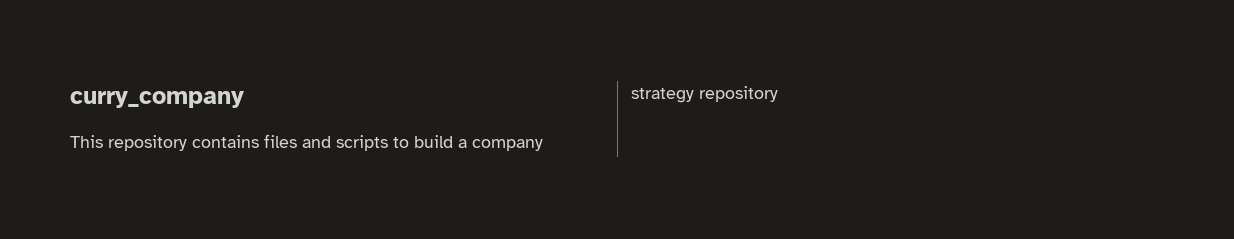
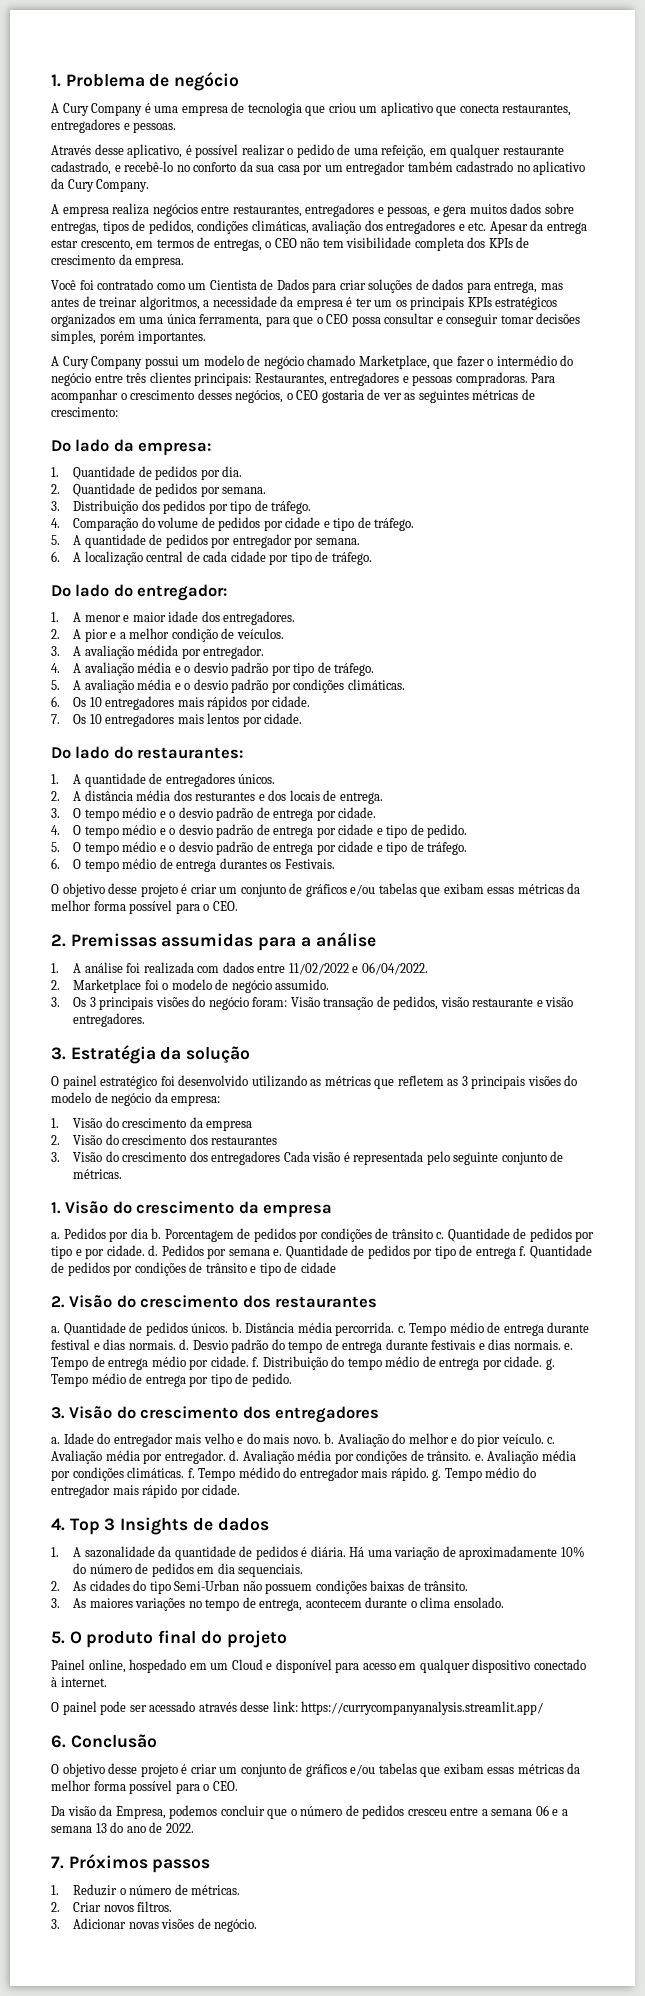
- curry_company
- This repository contains files and scripts to build a company strategy repository
+ 1. Problema de negócio
+ A Cury Company é uma empresa de tecnologia que criou um aplicativo que conecta restaurantes, entregadores e pessoas.
+ Através desse aplicativo, é possível realizar o pedido de uma refeição, em qualquer restaurante cadastrado, e recebê-lo no conforto da sua casa por um entregador também cadastrado no aplicativo da Cury Company.
+ A empresa realiza negócios entre restaurantes, entregadores e pessoas, e gera muitos dados sobre entregas, tipos de pedidos, condições climáticas, avaliação dos entregadores e etc. Apesar da entrega estar crescento, em termos de entregas, o CEO não tem visibilidade completa dos KPIs de crescimento da empresa.
+ Você foi contratado como um Cientista de Dados para criar soluções de dados para entrega, mas antes de treinar algoritmos, a necessidade da empresa é ter um os principais KPIs estratégicos organizados em uma única ferramenta, para que o CEO possa consultar e conseguir tomar decisões simples, porém importantes.
+ A Cury Company possui um modelo de negócio chamado Marketplace, que fazer o intermédio do negócio entre três clientes principais: Restaurantes, entregadores e pessoas compradoras. Para acompanhar o crescimento desses negócios, o CEO gostaria de ver as seguintes métricas de crescimento:
+ Do lado da empresa:
+ 1. Quantidade de pedidos por dia.
+ 2. Quantidade de pedidos por semana.
+ 3. Distribuição dos pedidos por tipo de tráfego.
+ 4. Comparação do volume de pedidos por cidade e tipo de tráfego.
+ 5. A quantidade de pedidos por entregador por semana.
+ 6. A localização central de cada cidade por tipo de tráfego.
+ Do lado do entregador:
+ 1. A menor e maior idade dos entregadores.
+ 2. A pior e a melhor condição de veículos.
+ 3. A avaliação médida por entregador.
+ 4. A avaliação média e o desvio padrão por tipo de tráfego.
+ 5. A avaliação média e o desvio padrão por condições climáticas.
+ 6. Os 10 entregadores mais rápidos por cidade.
+ 7. Os 10 entregadores mais lentos por cidade.
+ Do lado do restaurantes:
+ 1. A quantidade de entregadores únicos.
+ 2. A distância média dos resturantes e dos locais de entrega.
+ 3. O tempo médio e o desvio padrão de entrega por cidade.
+ 4. O tempo médio e o desvio padrão de entrega por cidade e tipo de pedido.
+ 5. O tempo médio e o desvio padrão de entrega por cidade e tipo de tráfego.
+ 6. O tempo médio de entrega durantes os Festivais.
+ O objetivo desse projeto é criar um conjunto de gráficos e/ou tabelas que exibam essas métricas da melhor forma possível para o CEO.
+ 2. Premissas assumidas para a análise
+ 1. A análise foi realizada com dados entre 11/02/2022 e 06/04/2022.
+ 2. Marketplace foi o modelo de negócio assumido.
+ 3. Os 3 principais visões do negócio foram: Visão transação de pedidos, visão restaurante e visão entregadores.
+ 3. Estratégia da solução
+ O painel estratégico foi desenvolvido utilizando as métricas que refletem as 3 principais visões do modelo de negócio da empresa:
+ 1. Visão do crescimento da empresa
+ 2. Visão do crescimento dos restaurantes
+ 3. Visão do crescimento dos entregadores Cada visão é representada pelo seguinte conjunto de métricas.
+ 1. Visão do crescimento da empresa
+ a. Pedidos por dia b. Porcentagem de pedidos por condições de trânsito c. Quantidade de pedidos por tipo e por cidade. d. Pedidos por semana e. Quantidade de pedidos por tipo de entrega f. Quantidade de pedidos por condições de trânsito e tipo de cidade
+ 2. Visão do crescimento dos restaurantes
+ a. Quantidade de pedidos únicos. b. Distância média percorrida. c. Tempo médio de entrega durante festival e dias normais. d. Desvio padrão do tempo de entrega durante festivais e dias normais. e. Tempo de entrega médio por cidade. f. Distribuição do tempo médio de entrega por cidade. g. Tempo médio de entrega por tipo de pedido.
+ 3. Visão do crescimento dos entregadores
+ a. Idade do entregador mais velho e do mais novo. b. Avaliação do melhor e do pior veículo. c. Avaliação média por entregador. d. Avaliação média por condições de trânsito. e. Avaliação média por condições climáticas. f. Tempo médido do entregador mais rápido. g. Tempo médio do entregador mais rápido por cidade.
+ 4. Top 3 Insights de dados
+ 1. A sazonalidade da quantidade de pedidos é diária. Há uma variação de aproximadamente 10% do número de pedidos em dia sequenciais.
+ 2. As cidades do tipo Semi-Urban não possuem condições baixas de trânsito.
+ 3. As maiores variações no tempo de entrega, acontecem durante o clima ensolado.
+ 5. O produto final do projeto
+ Painel online, hospedado em um Cloud e disponível para acesso em qualquer dispositivo conectado à internet.
+ O painel pode ser acessado através desse link: https://currycompanyanalysis.streamlit.app/
+ 6. Conclusão
+ O objetivo desse projeto é criar um conjunto de gráficos e/ou tabelas que exibam essas métricas da melhor forma possível para o CEO.
+ Da visão da Empresa, podemos concluir que o número de pedidos cresceu entre a semana 06 e a semana 13 do ano de 2022.
+ 7. Próximos passos
+ 1. Reduzir o número de métricas.
+ 2. Criar novos filtros.
+ 3. Adicionar novas visões de negócio.

